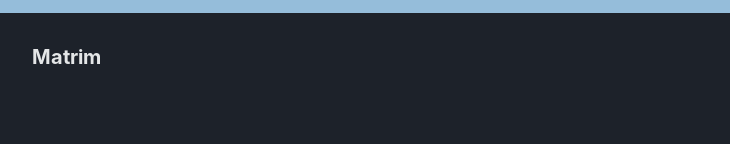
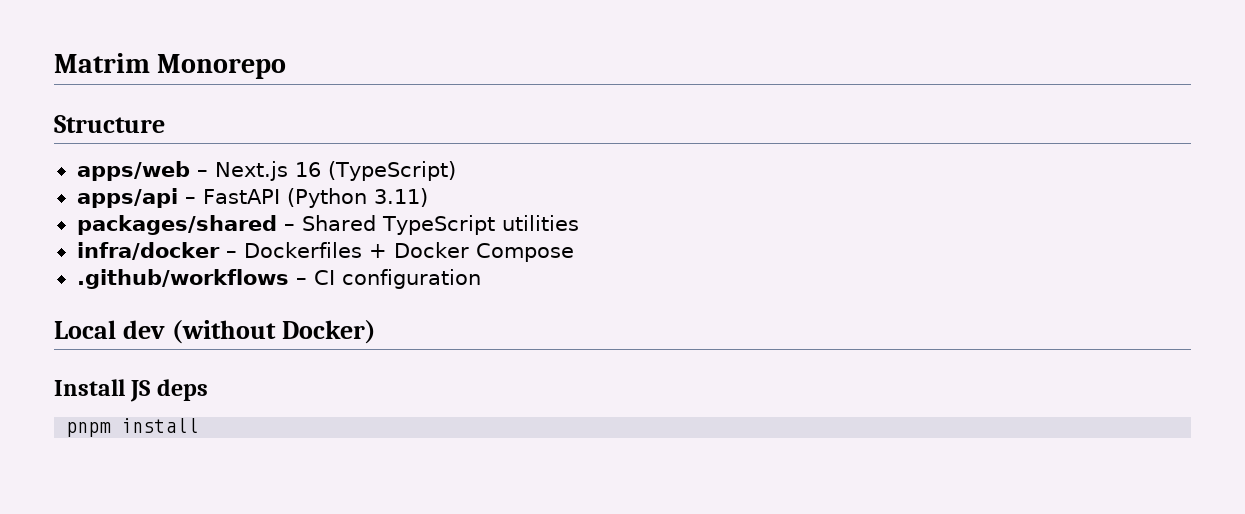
- Matrim
+ Matrim Monorepo
+ Structure
+ apps/web – Next.js 16 (TypeScript)
+ apps/api – FastAPI (Python 3.11)
+ packages/shared – Shared TypeScript utilities
+ infra/docker – Dockerfiles + Docker Compose
+ .github/workflows – CI configuration
+ Local dev (without Docker)
+ Install JS deps
+ pnpm install

